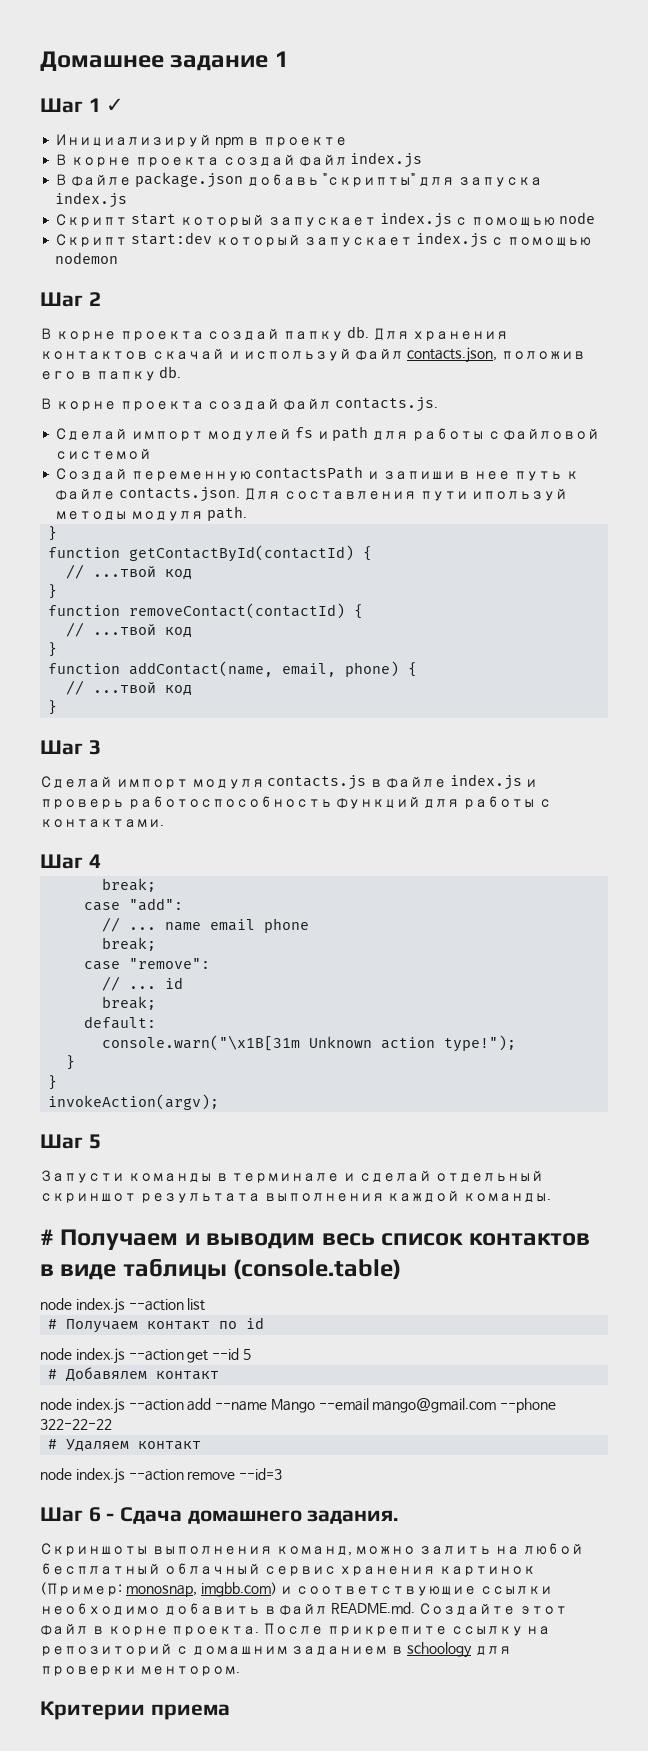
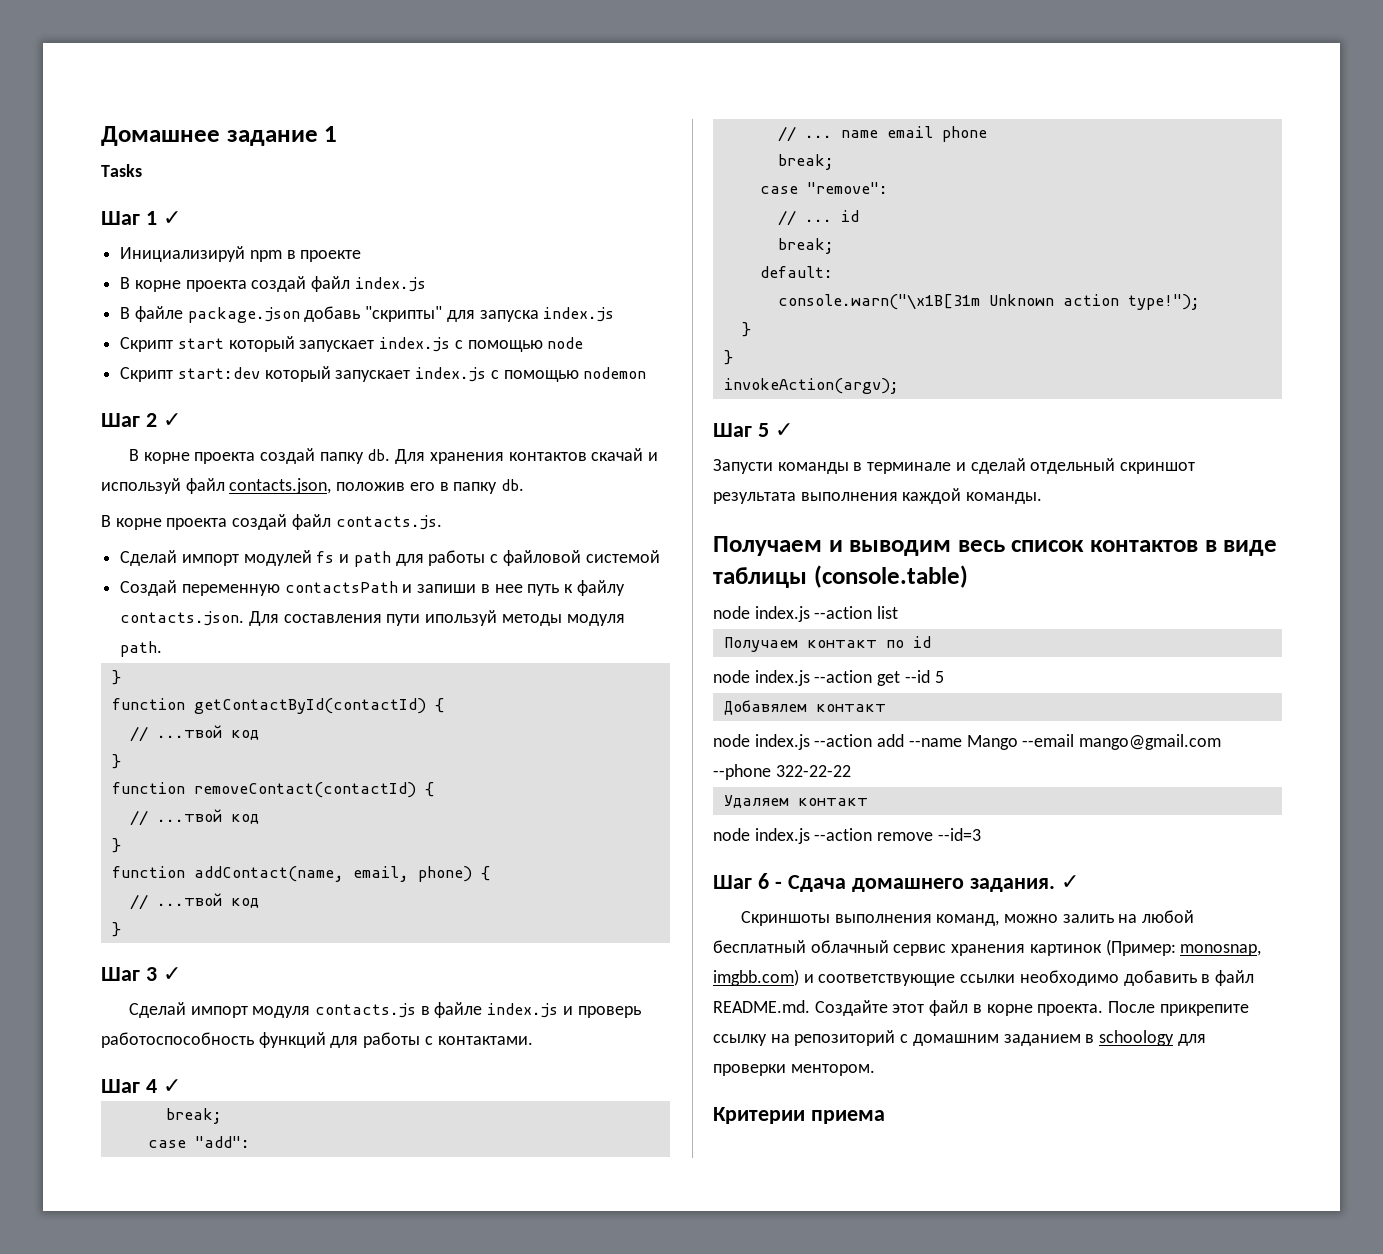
+ Tasks
- Шаг 2
+ Шаг 2 ✓
- Создай переменную contactsPath и запиши в нее путь к файле contacts.json. Для составления пути ипользуй методы модуля path.
+ Создай переменную contactsPath и запиши в нее путь к файлу contacts.json. Для составления пути ипользуй методы модуля path.
- Шаг 3
+ Шаг 3 ✓
- Шаг 4
+ Шаг 4 ✓
- Шаг 5
+ Шаг 5 ✓
- # Получаем и выводим весь список контактов в виде таблицы (console.table)
+ Получаем и выводим весь список контактов в виде таблицы (console.table)
- # Получаем контакт по id
+ Получаем контакт по id
- # Добавялем контакт
+ Добавялем контакт
- # Удаляем контакт
+ Удаляем контакт
- Шаг 6 - Сдача домашнего задания.
+ Шаг 6 - Сдача домашнего задания. ✓

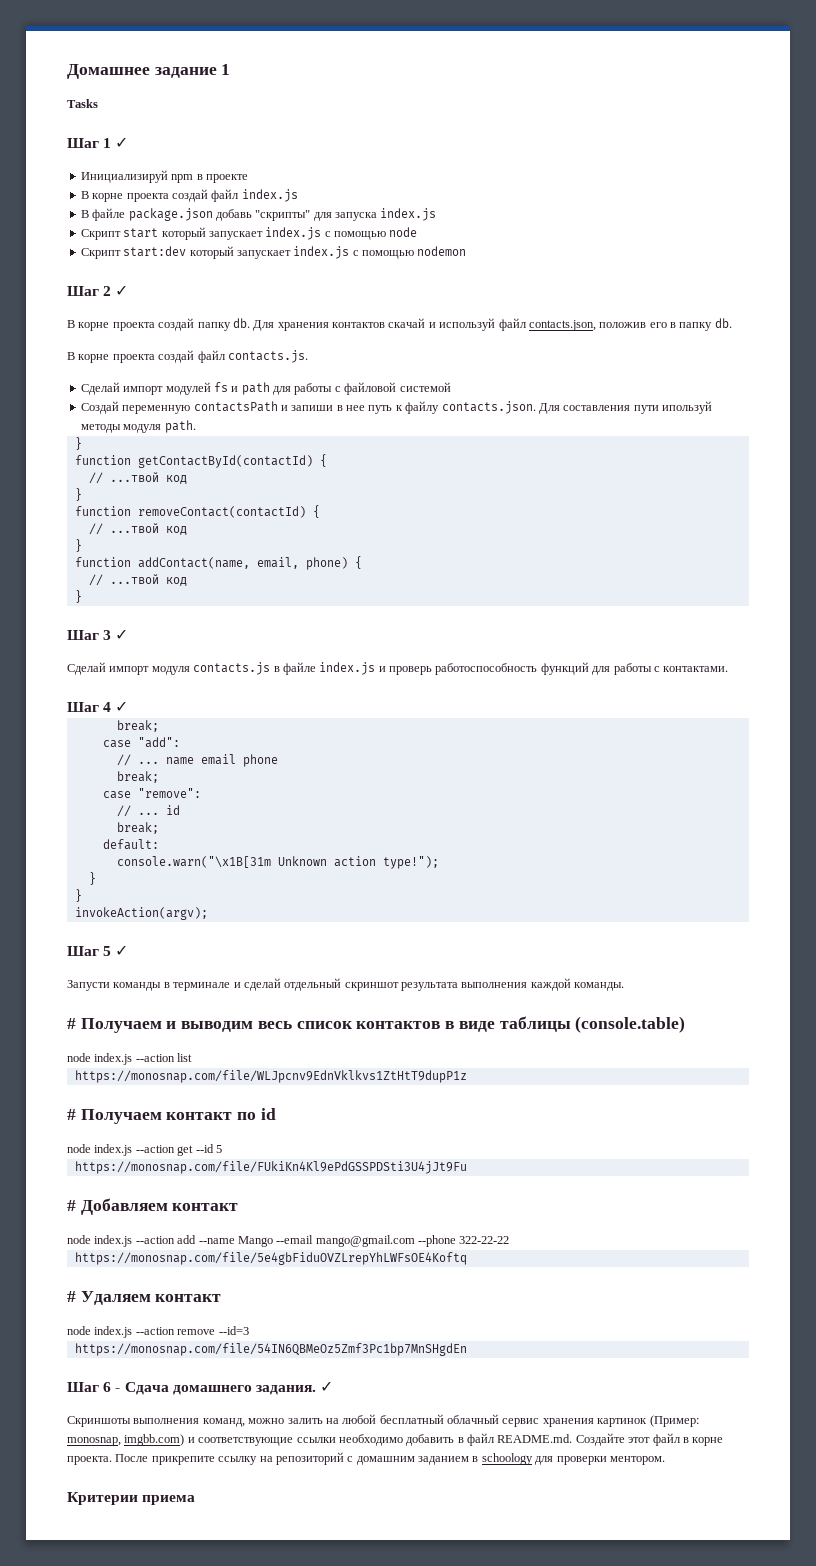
- Получаем и выводим весь список контактов в виде таблицы (console.table)
+ # Получаем и выводим весь список контактов в виде таблицы (console.table)
- Получаем контакт по id
+ https://monosnap.com/file/WLJpcnv9EdnVklkvs1ZtHtT9dupP1z
+ # Получаем контакт по id
- Добавялем контакт
+ https://monosnap.com/file/FUkiKn4Kl9ePdGSSPDSti3U4jJt9Fu
+ # Добавляем контакт
- Удаляем контакт
+ https://monosnap.com/file/5e4gbFiduOVZLrepYhLWFsOE4Koftq
+ # Удаляем контакт
+ https://monosnap.com/file/54IN6QBMeOz5Zmf3Pc1bp7MnSHgdEn

